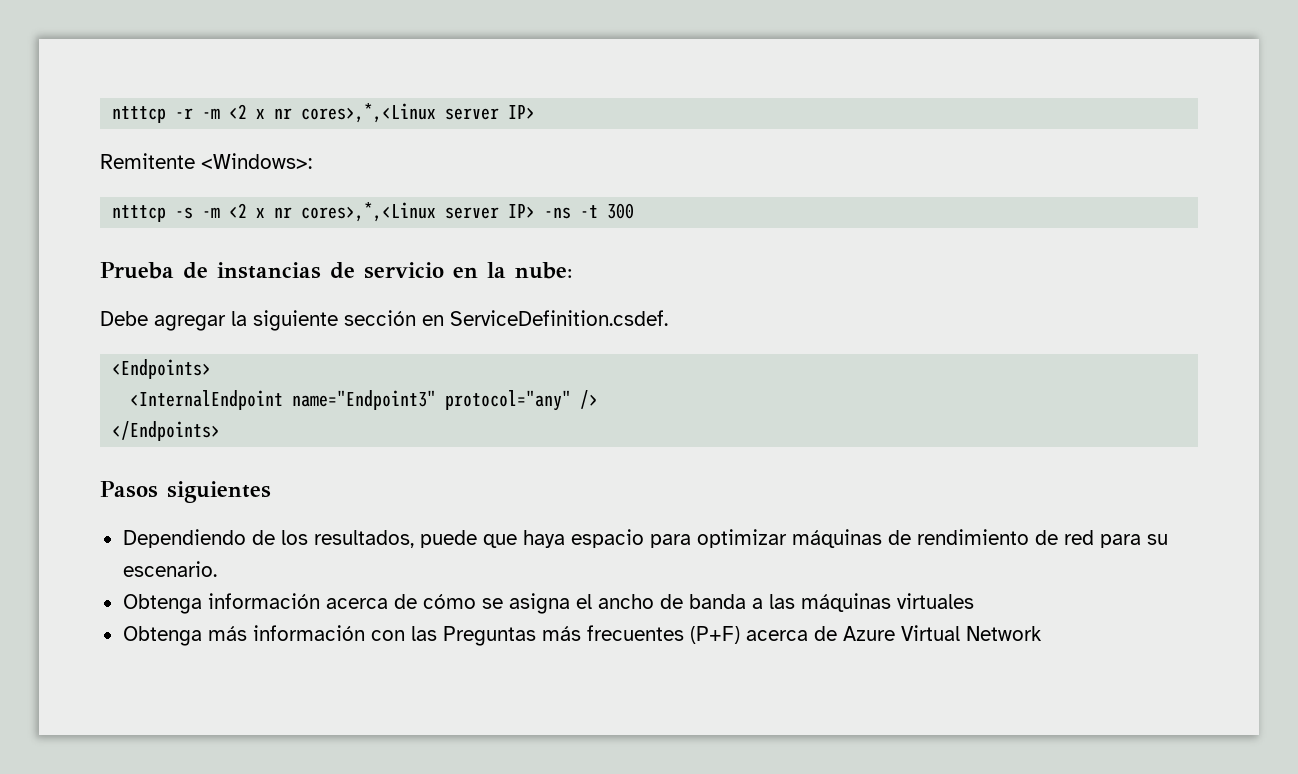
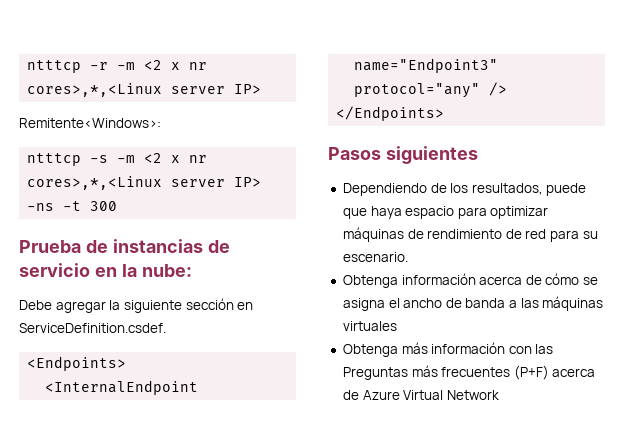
- Remitente <Windows>:
+ Remitente<Windows>:

